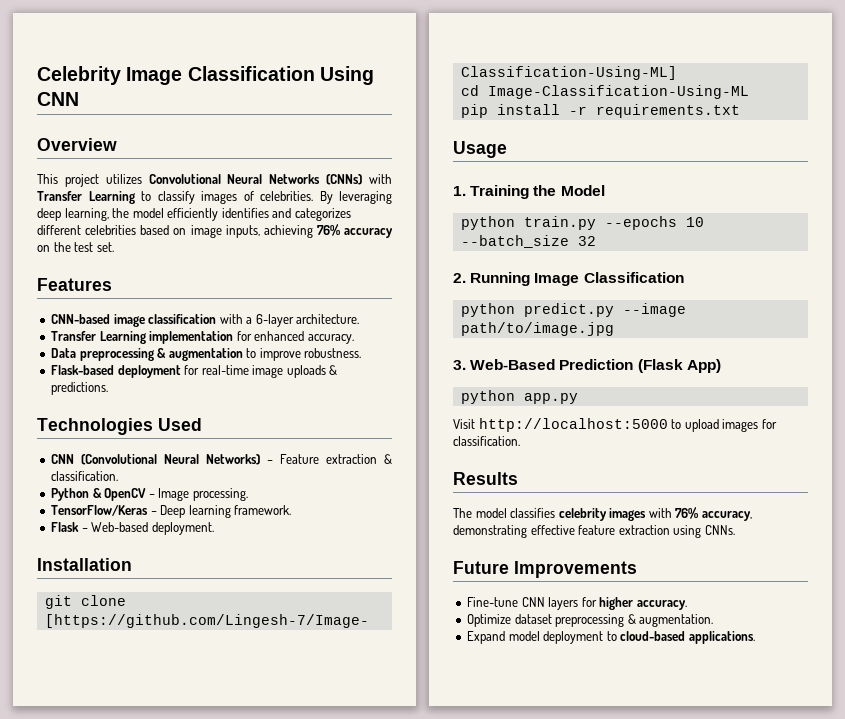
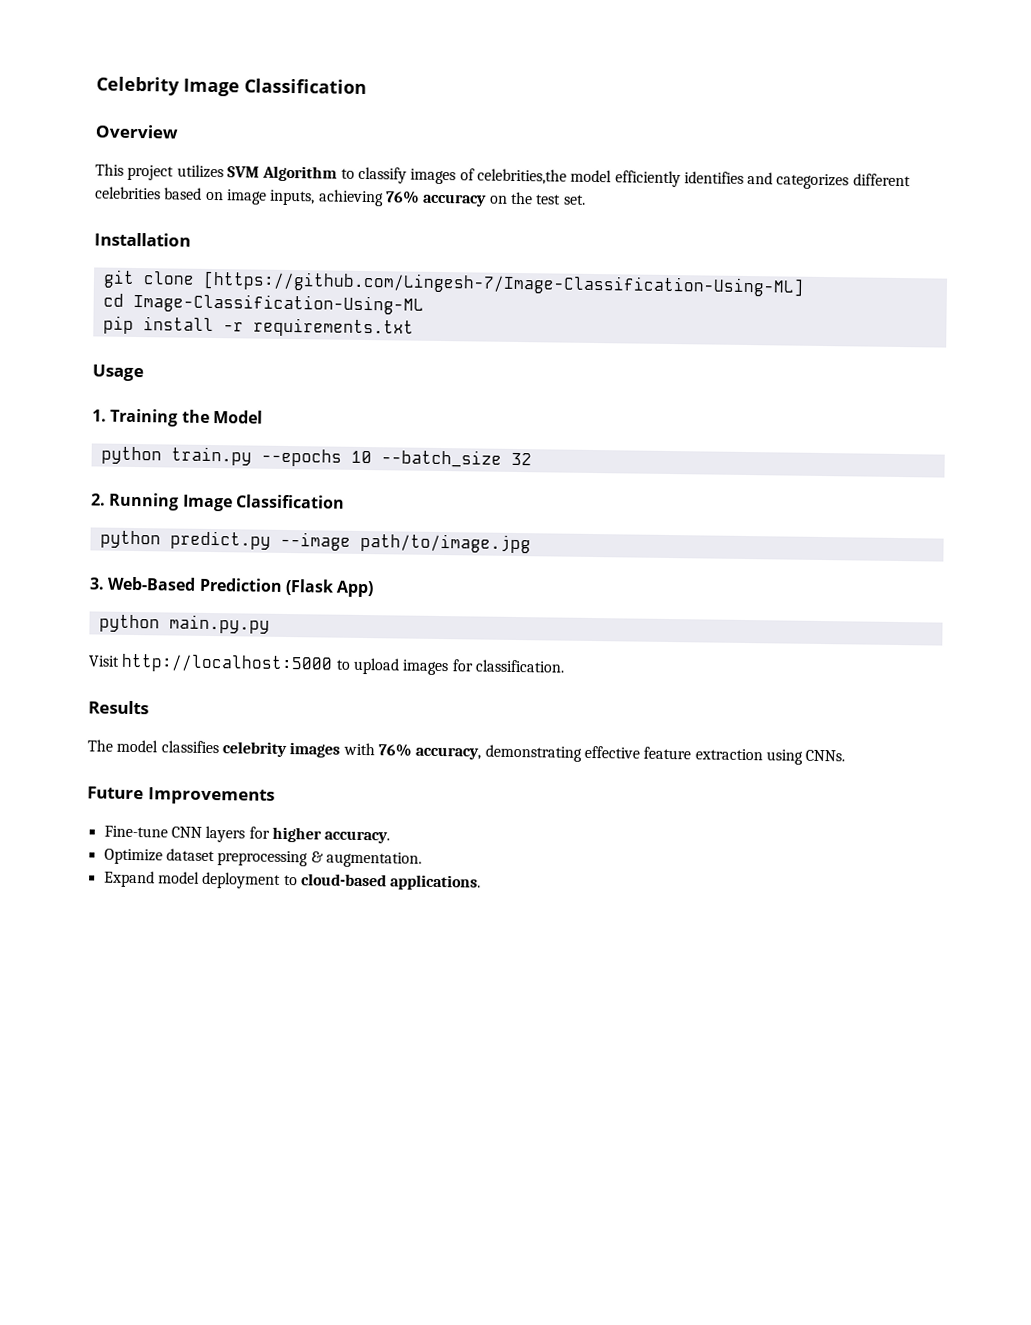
- Celebrity Image Classification Using CNN
+ Celebrity Image Classification
- This project utilizes Convolutional Neural Networks (CNNs) with Transfer Learning to classify images of celebrities. By leveraging deep learning, the model efficiently identifies and categorizes different celebrities based on image inputs, achieving 76% accuracy on the test set.
+ This project utilizes SVM Algorithm to classify images of celebrities,the model efficiently identifies and categorizes different celebrities based on image inputs, achieving 76% accuracy on the test set.
- Features
- CNN-based image classification with a 6-layer architecture.
- Transfer Learning implementation for enhanced accuracy.
- Data preprocessing & augmentation to improve robustness.
- Flask-based deployment for real-time image uploads & predictions.
- Technologies Used
- CNN (Convolutional Neural Networks) – Feature extraction & classification.
- Python & OpenCV – Image processing.
- TensorFlow/Keras – Deep learning framework.
- Flask – Web-based deployment.
- python app.py
+ python main.py.py

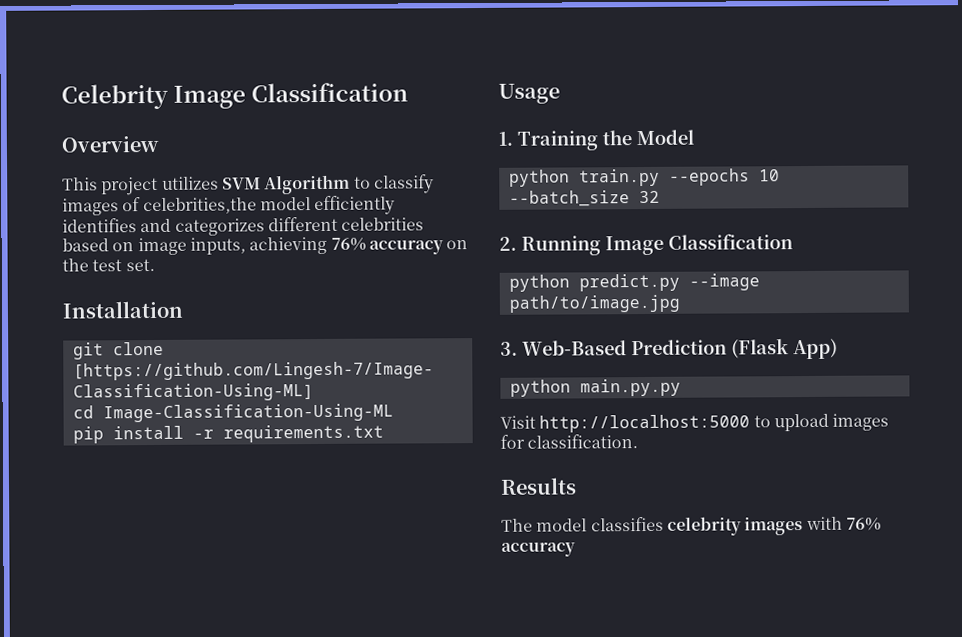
- The model classifies celebrity images with 76% accuracy, demonstrating effective feature extraction using CNNs.
- Future Improvements
- Fine-tune CNN layers for higher accuracy.
- Optimize dataset preprocessing & augmentation.
- Expand model deployment to cloud-based applications.
+ The model classifies celebrity images with 76% accuracy

